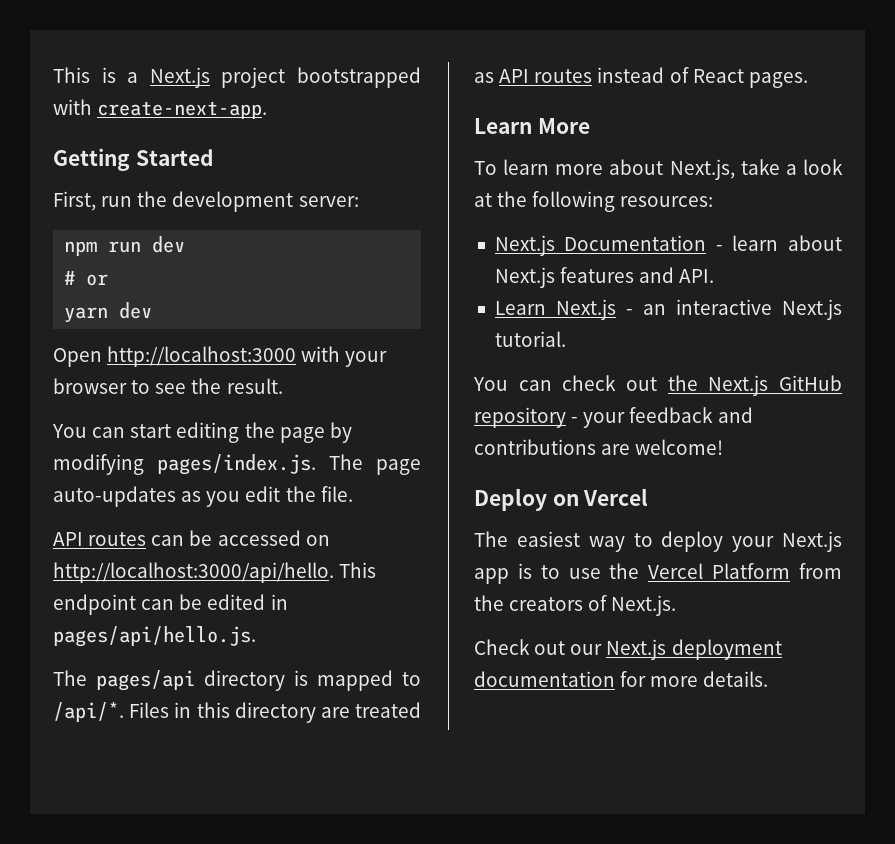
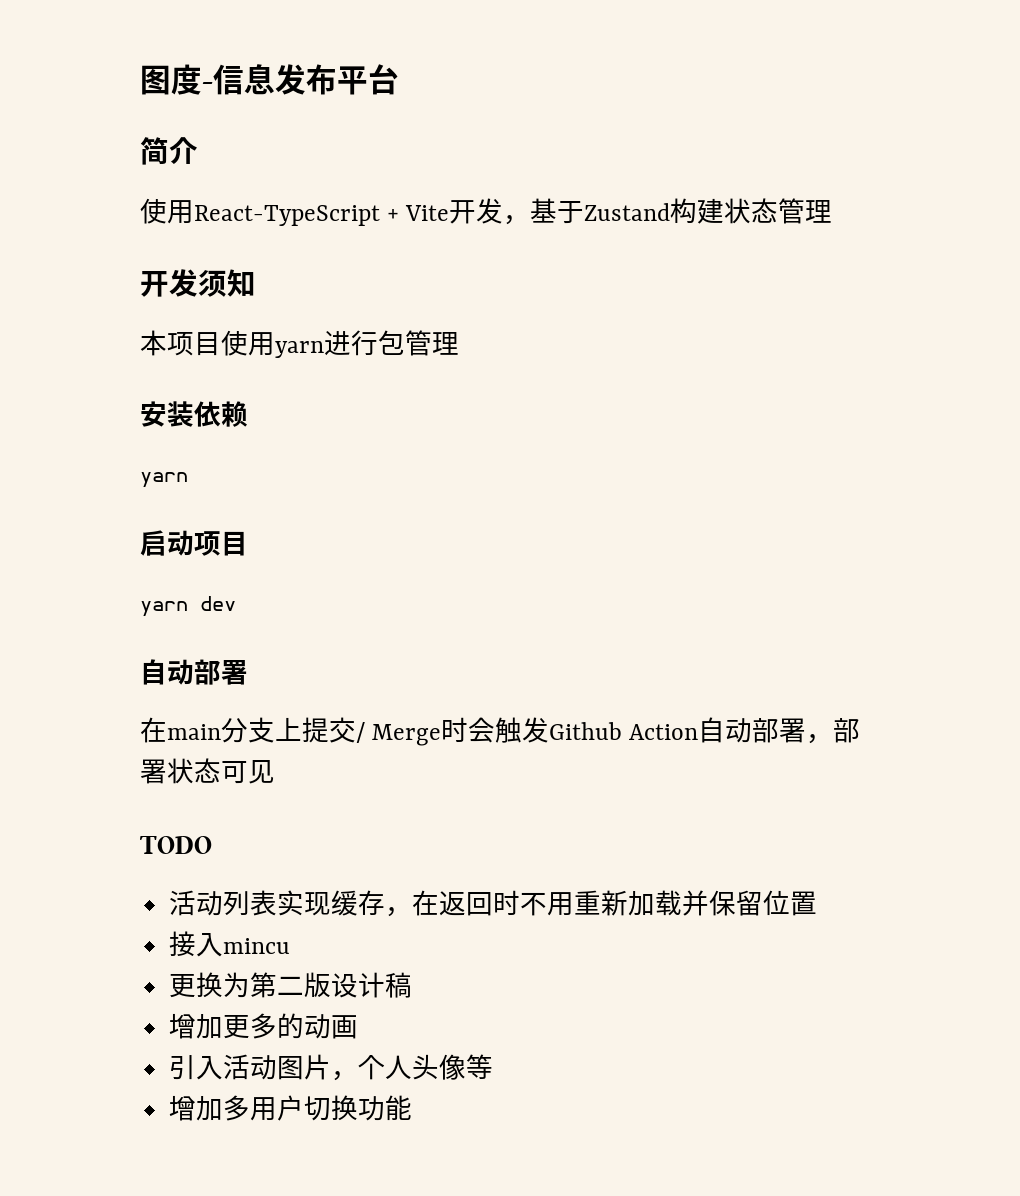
- This is a Next.js project bootstrapped with create-next-app.
- Getting Started
- First, run the development server:
- npm run dev
- # or
+ 图度-信息发布平台
+ 简介
+ 使用React-TypeScript + Vite开发，基于Zustand构建状态管理
+ 开发须知
+ 本项目使用yarn进行包管理
+ 安装依赖
+ yarn
+ 启动项目
  yarn dev
- Open http://localhost:3000 with your browser to see the result.
- You can start editing the page by modifying pages/index.js. The page auto-updates as you edit the file.
- API routes can be accessed on http://localhost:3000/api/hello. This endpoint can be edited in pages/api/hello.js.
- The pages/api directory is mapped to /api/*. Files in this directory are treated as API routes instead of React pages.
- Learn More
- To learn more about Next.js, take a look at the following resources:
- Next.js Documentation - learn about Next.js features and API.
- Learn Next.js - an interactive Next.js tutorial.
- You can check out the Next.js GitHub repository - your feedback and contributions are welcome!
- Deploy on Vercel
- The easiest way to deploy your Next.js app is to use the Vercel Platform from the creators of Next.js.
- Check out our Next.js deployment documentation for more details.
+ 自动部署
+ 在main分支上提交/ Merge时会触发Github Action自动部署，部署状态可见
+ TODO
+ 活动列表实现缓存，在返回时不用重新加载并保留位置
+ 接入mincu
+ 更换为第二版设计稿
+ 增加更多的动画
+ 引入活动图片，个人头像等
+ 增加多用户切换功能

